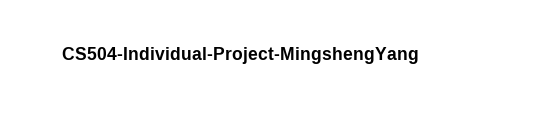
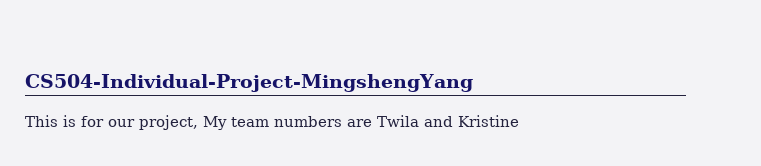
+ This is for our project, My team numbers are Twila and Kristine

